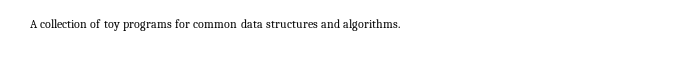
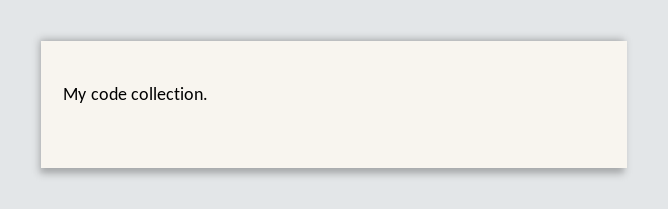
- A collection of toy programs for common data structures and algorithms.
+ My code collection.

